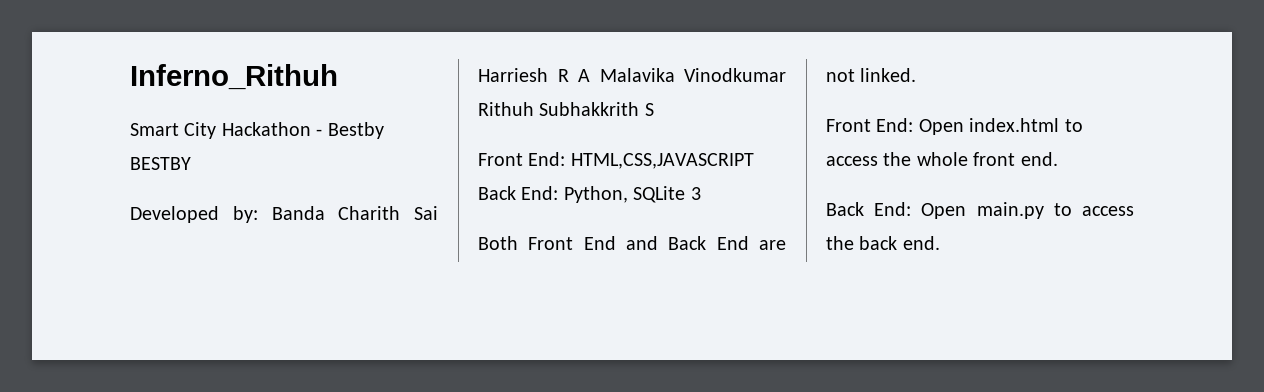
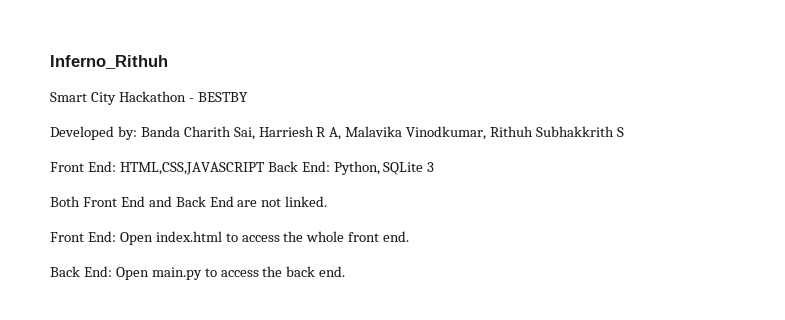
- Smart City Hackathon - Bestby BESTBY
+ Smart City Hackathon - BESTBY
- Developed by: Banda Charith Sai Harriesh R A Malavika Vinodkumar Rithuh Subhakkrith S
+ Developed by: Banda Charith Sai, Harriesh R A, Malavika Vinodkumar, Rithuh Subhakkrith S

